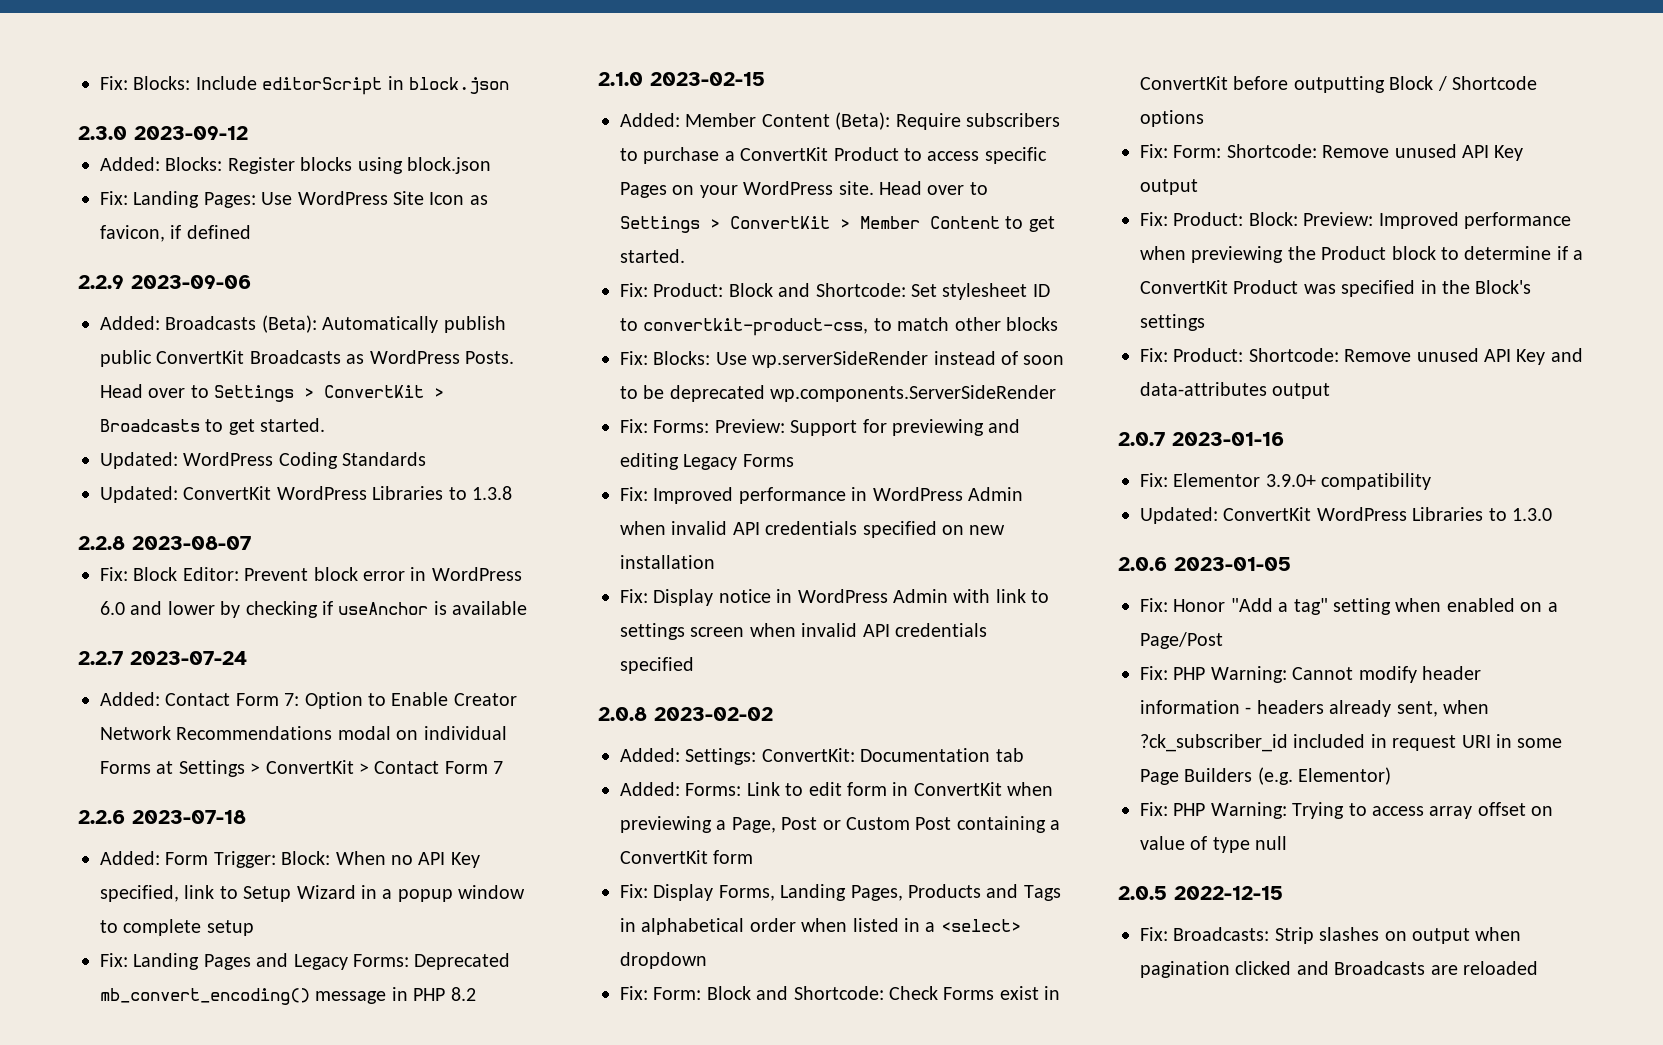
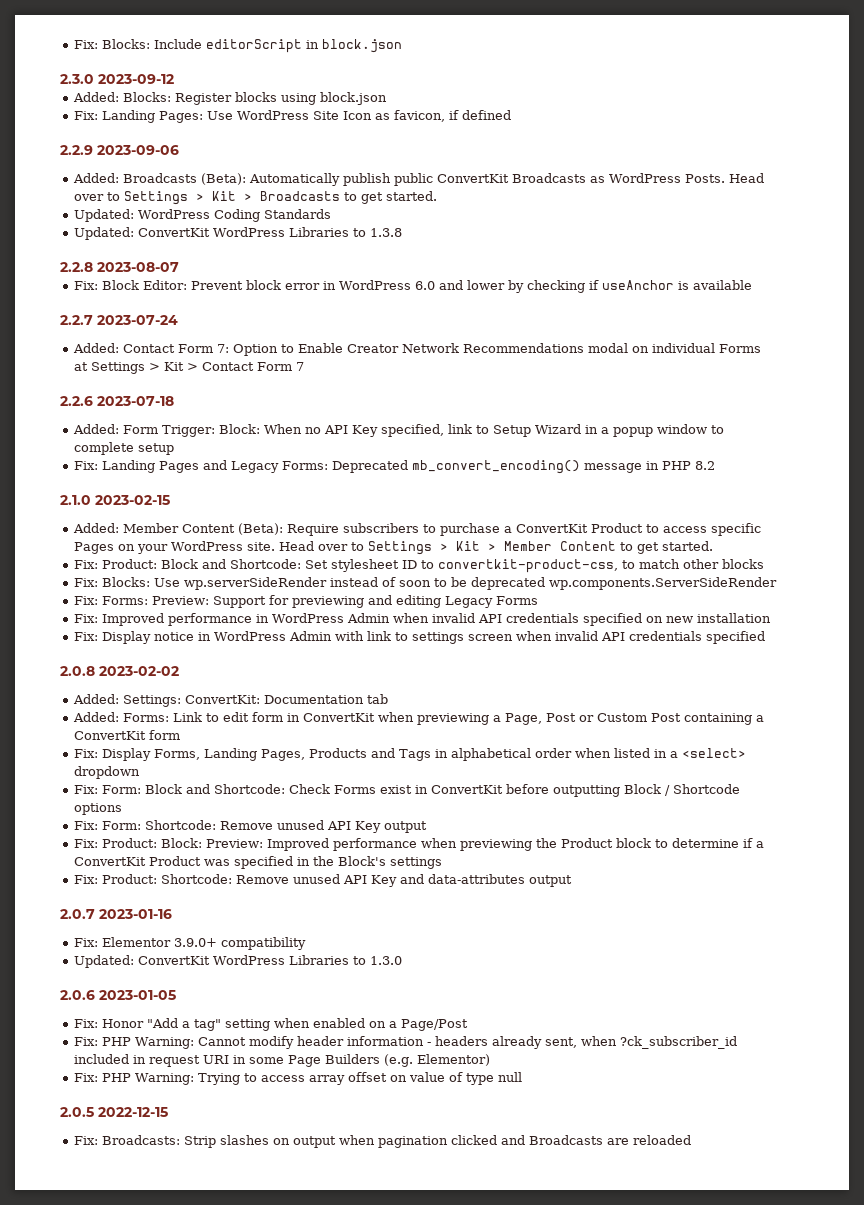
- Head over to Settings > ConvertKit > Broadcasts to get started.
+ Head over to Settings > Kit > Broadcasts to get started.
- Added: Contact Form 7: Option to Enable Creator Network Recommendations modal on individual Forms at Settings > ConvertKit > Contact Form 7
+ Added: Contact Form 7: Option to Enable Creator Network Recommendations modal on individual Forms at Settings > Kit > Contact Form 7
- Head over to Settings > ConvertKit > Member Content to get started.
+ Head over to Settings > Kit > Member Content to get started.

